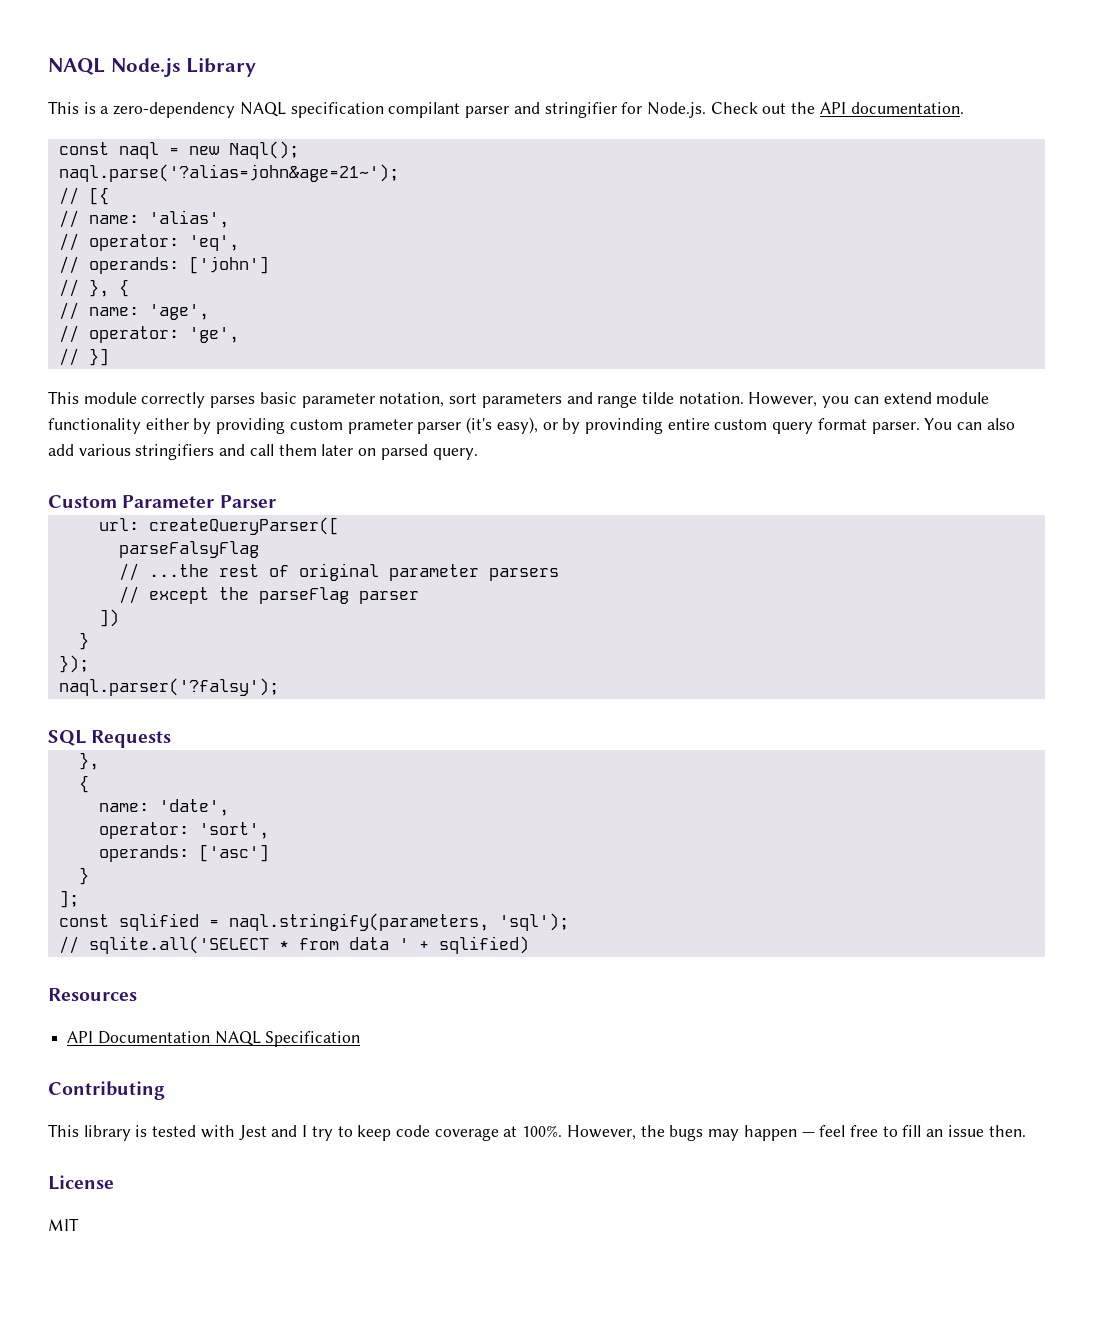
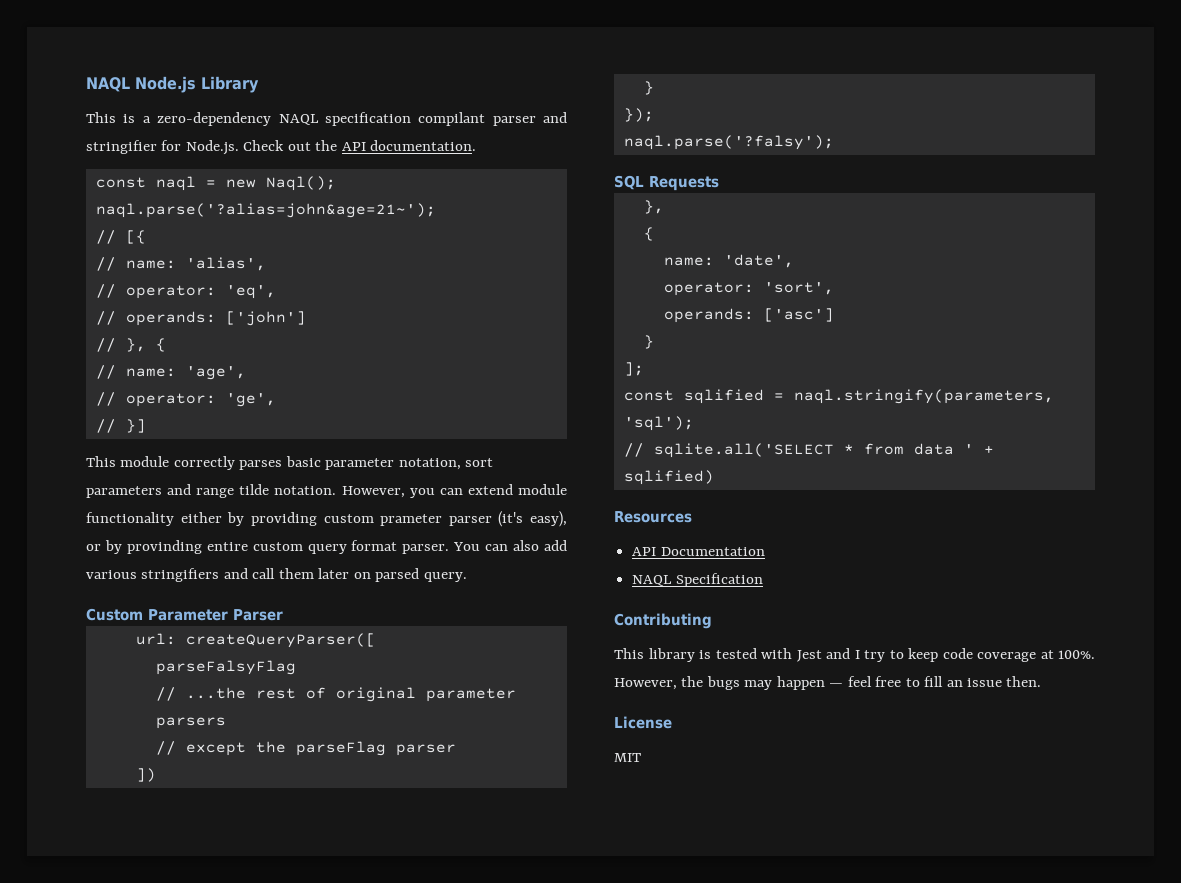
- naql.parser('?falsy');
+ naql.parse('?falsy');
- API Documentation NAQL Specification
+ API Documentation
+ NAQL Specification

